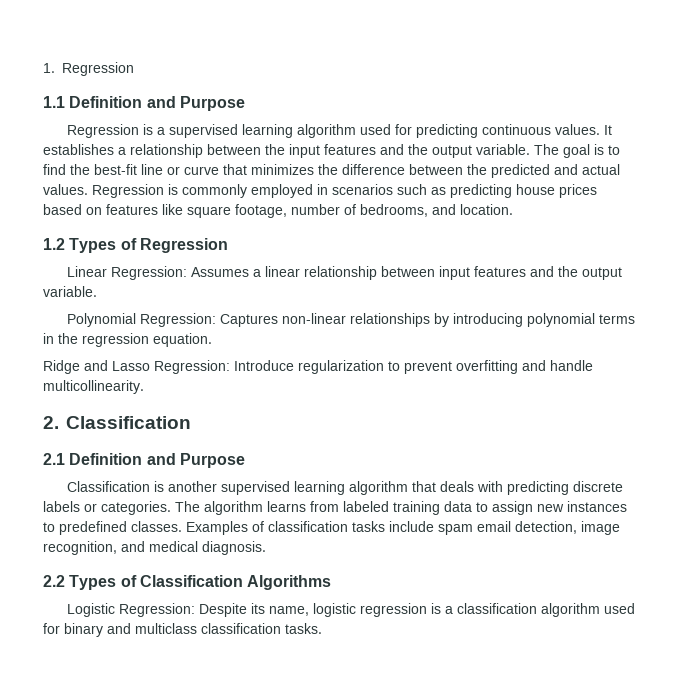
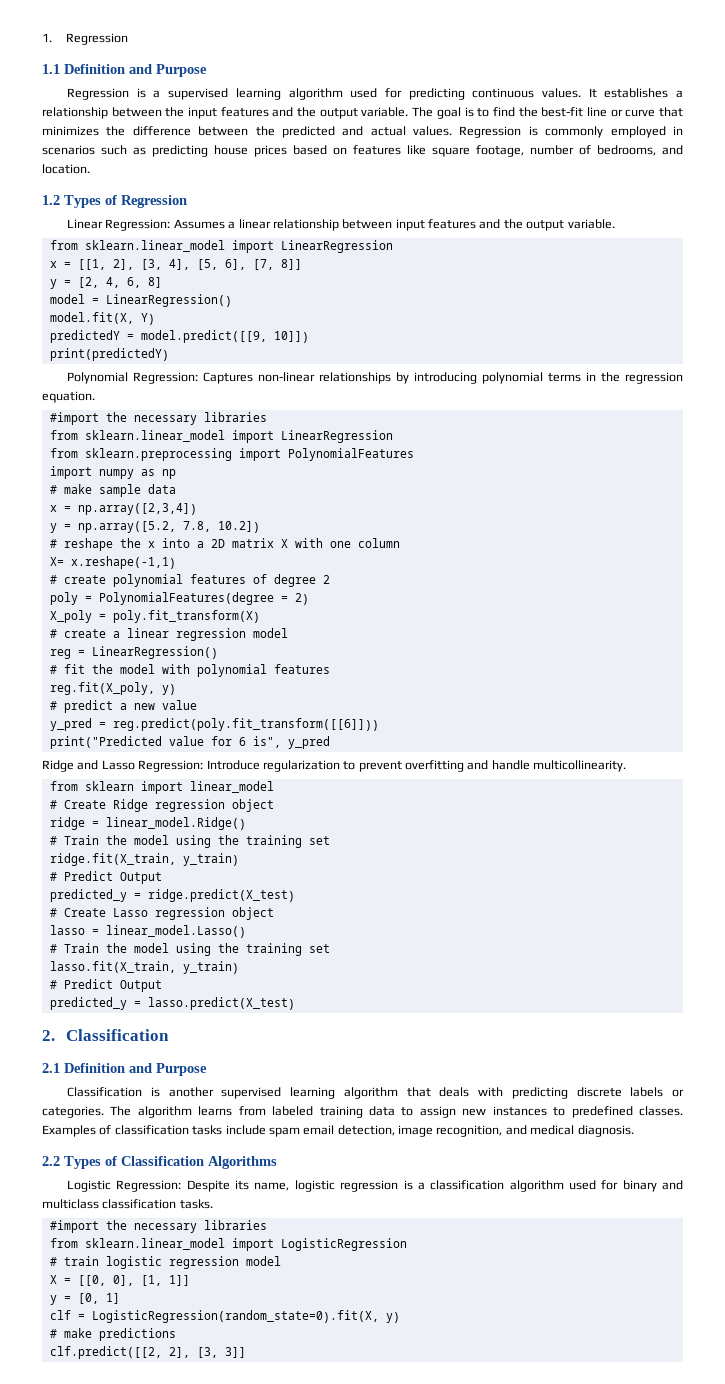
  Linear Regression: Assumes a linear relationship between input features and the output variable.
+ from sklearn.linear_model import LinearRegression
+ x = [[1, 2], [3, 4], [5, 6], [7, 8]]
+ y = [2, 4, 6, 8]
+ model = LinearRegression()
+ model.fit(X, Y)
+ predictedY = model.predict([[9, 10]])
+ print(predictedY)
  Polynomial Regression: Captures non-linear relationships by introducing polynomial terms in the regression equation.
+ #import the necessary libraries
+ from sklearn.linear_model import LinearRegression
+ from sklearn.preprocessing import PolynomialFeatures
+ import numpy as np
+ # make sample data
+ x = np.array([2,3,4])
+ y = np.array([5.2, 7.8, 10.2])
+ # reshape the x into a 2D matrix X with one column
+ X= x.reshape(-1,1)
+ # create polynomial features of degree 2
+ poly = PolynomialFeatures(degree = 2)
+ X_poly = poly.fit_transform(X)
+ # create a linear regression model
+ reg = LinearRegression()
+ # fit the model with polynomial features
+ reg.fit(X_poly, y)
+ # predict a new value
+ y_pred = reg.predict(poly.fit_transform([[6]]))
+ print("Predicted value for 6 is", y_pred
+ from sklearn import linear_model
+ # Create Ridge regression object
+ ridge = linear_model.Ridge()
+ # Train the model using the training set
+ ridge.fit(X_train, y_train)
+ # Predict Output
+ predicted_y = ridge.predict(X_test)
+ # Create Lasso regression object
+ lasso = linear_model.Lasso()
+ # Train the model using the training set
+ lasso.fit(X_train, y_train)
+ # Predict Output
+ predicted_y = lasso.predict(X_test)
  Logistic Regression: Despite its name, logistic regression is a classification algorithm used for binary and multiclass classification tasks.
+ #import the necessary libraries
+ from sklearn.linear_model import LogisticRegression
+ # train logistic regression model
+ X = [[0, 0], [1, 1]]
+ y = [0, 1]
+ clf = LogisticRegression(random_state=0).fit(X, y)
+ # make predictions
+ clf.predict([[2, 2], [3, 3]]

